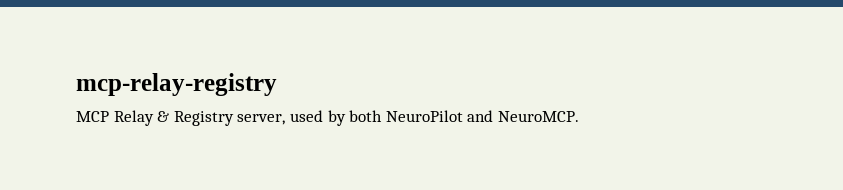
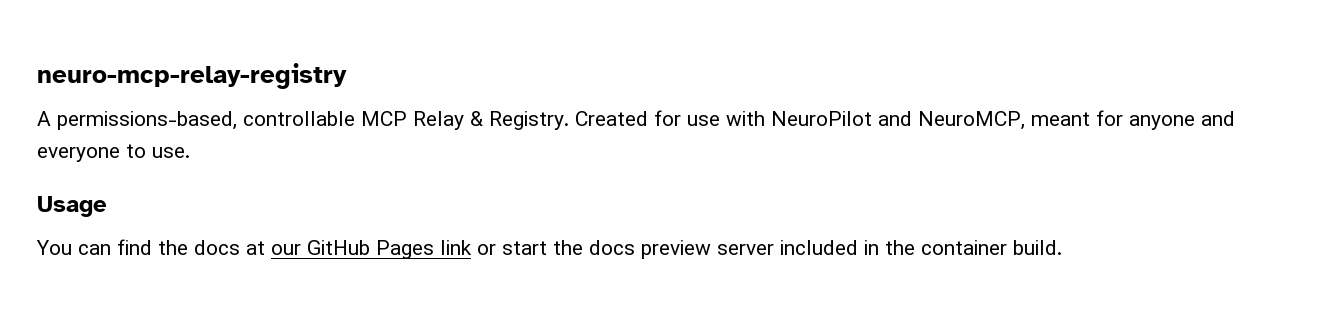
- mcp-relay-registry
- MCP Relay & Registry server, used by both NeuroPilot and NeuroMCP.
+ neuro-mcp-relay-registry
+ A permissions-based, controllable MCP Relay & Registry. Created for use with NeuroPilot and NeuroMCP, meant for anyone and everyone to use.
+ Usage
+ You can find the docs at our GitHub Pages link or start the docs preview server included in the container build.

